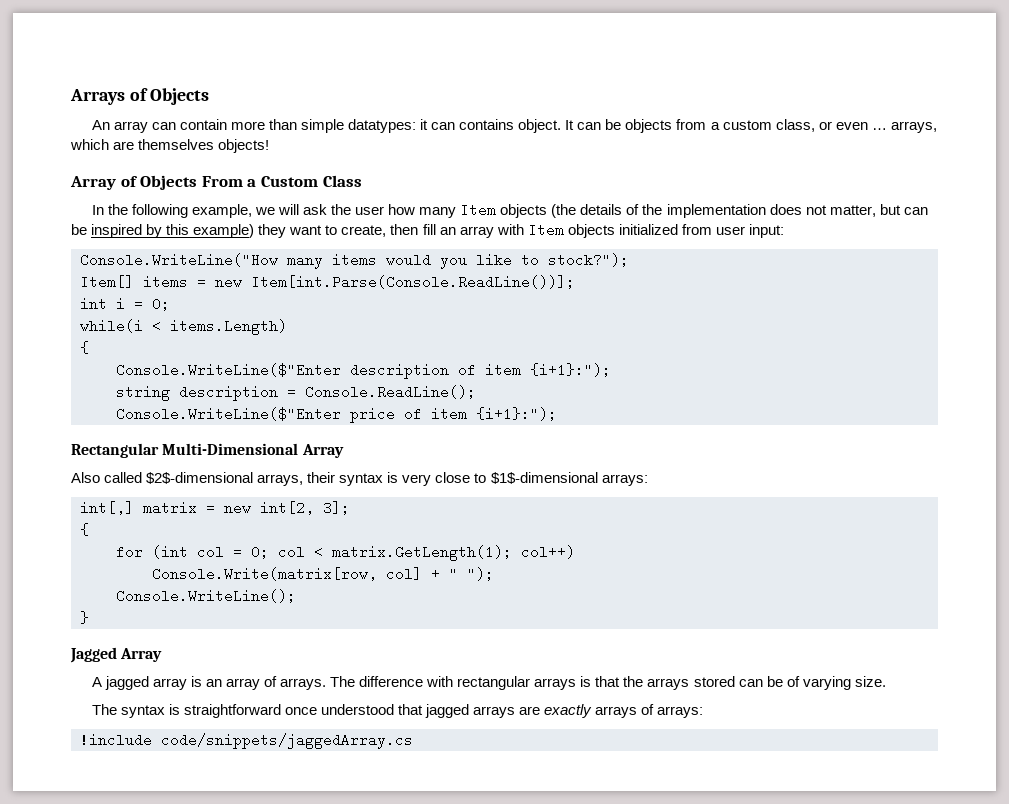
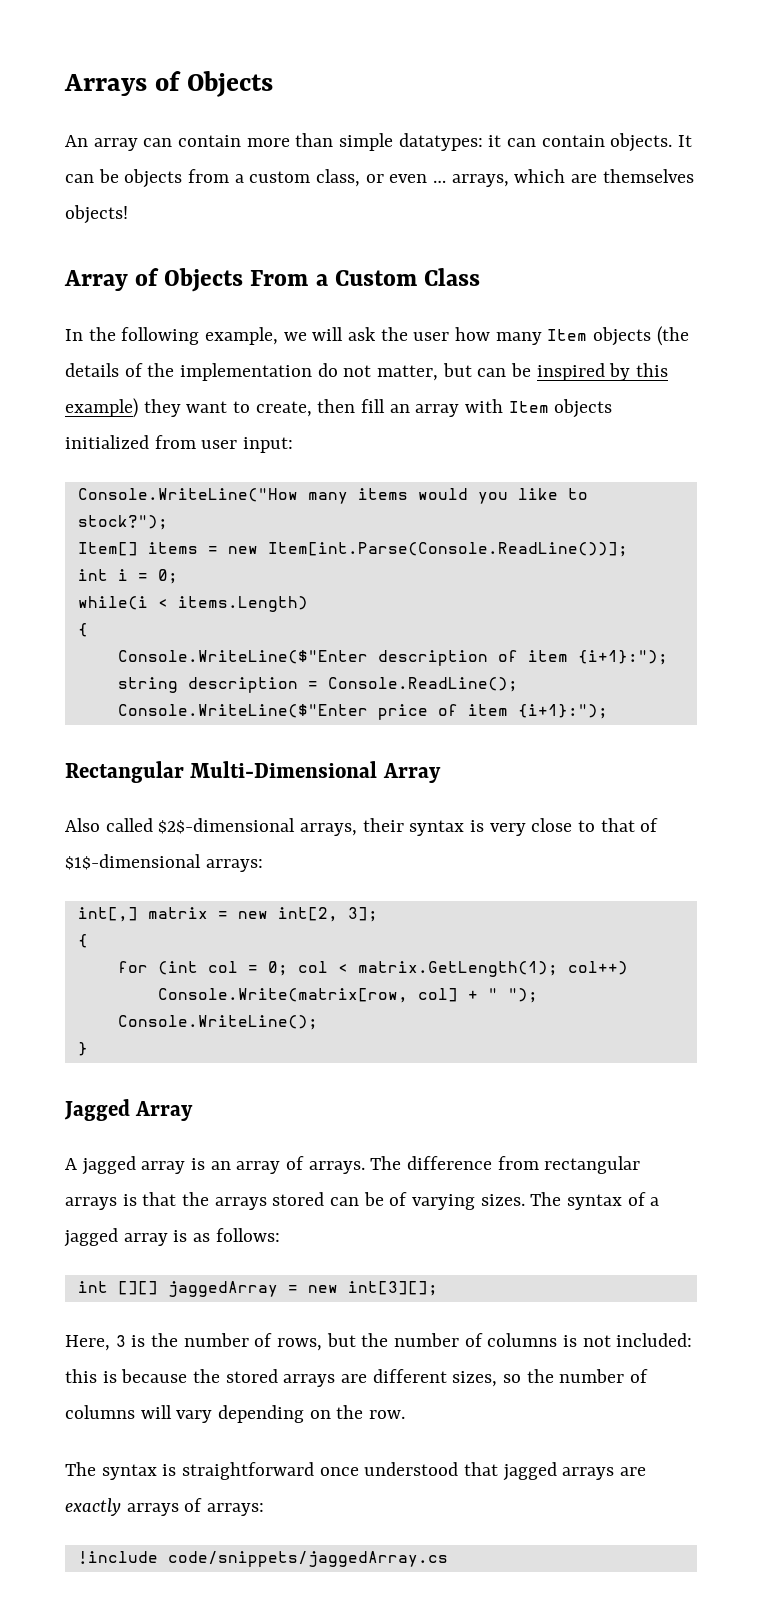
- An array can contain more than simple datatypes: it can contains object.
+ An array can contain more than simple datatypes: it can contain objects.
- In the following example, we will ask the user how many Item objects (the details of the implementation does not matter, but can be inspired by this example) they want to create, then fill an array with Item objects initialized from user input:
+ In the following example, we will ask the user how many Item objects (the details of the implementation do not matter, but can be inspired by this example) they want to create, then fill an array with Item objects initialized from user input:
- Also called $2$-dimensional arrays, their syntax is very close to $1$-dimensional arrays:
+ Also called $2$-dimensional arrays, their syntax is very close to that of $1$-dimensional arrays:
- The difference with rectangular arrays is that the arrays stored can be of varying size.
+ The difference from rectangular arrays is that the arrays stored can be of varying sizes. The syntax of a jagged array is as follows:
+ int [][] jaggedArray = new int[3][];
+ Here, 3 is the number of rows, but the number of columns is not included: this is because the stored arrays are different sizes, so the number of columns will vary depending on the row.

